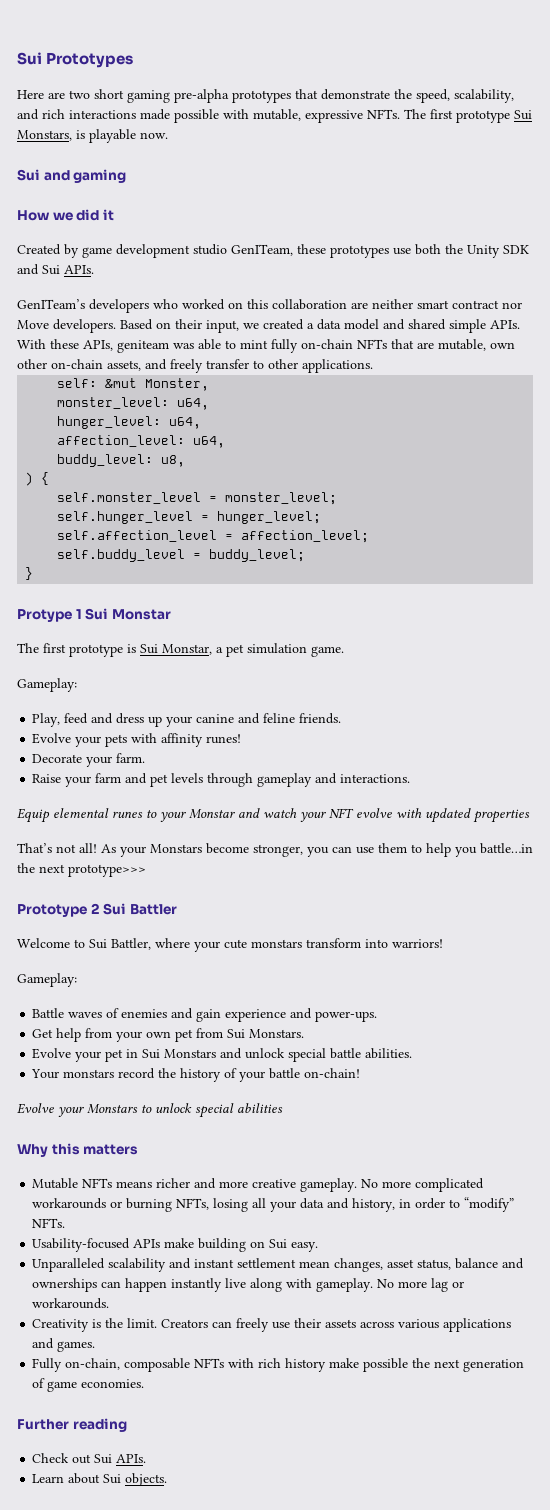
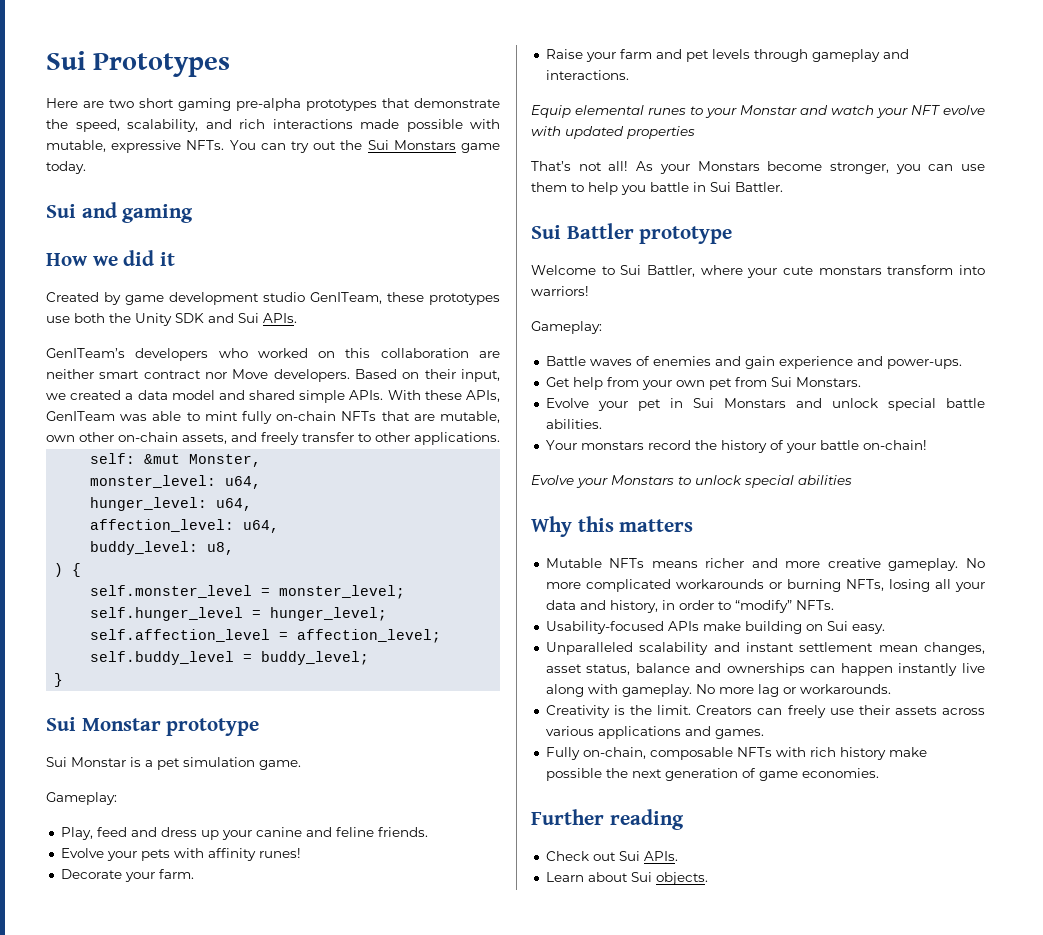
- The first prototype Sui Monstars, is playable now.
+ You can try out the Sui Monstars game today.
- With these APIs, geniteam was able to mint fully on-chain NFTs that are mutable, own other on-chain assets, and freely transfer to other applications.
+ With these APIs, GenITeam was able to mint fully on-chain NFTs that are mutable, own other on-chain assets, and freely transfer to other applications.
- Protype 1 Sui Monstar
- The first prototype is Sui Monstar, a pet simulation game.
+ Sui Monstar prototype
+ Sui Monstar is a pet simulation game.
- As your Monstars become stronger, you can use them to help you battle…in the next prototype>>>
- Prototype 2 Sui Battler
+ As your Monstars become stronger, you can use them to help you battle in Sui Battler.
+ Sui Battler prototype

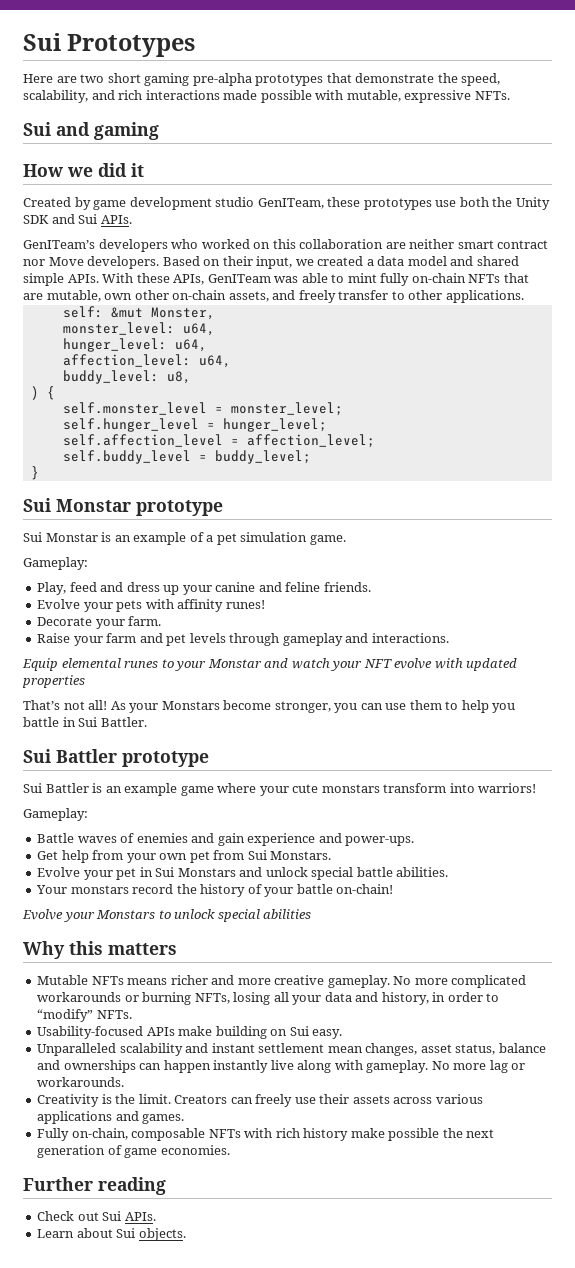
- You can try out the Sui Monstars game today.
- Sui Monstar is a pet simulation game.
+ Sui Monstar is an example of a pet simulation game.
- Welcome to Sui Battler, where your cute monstars transform into warriors!
+ Sui Battler is an example game where your cute monstars transform into warriors!

